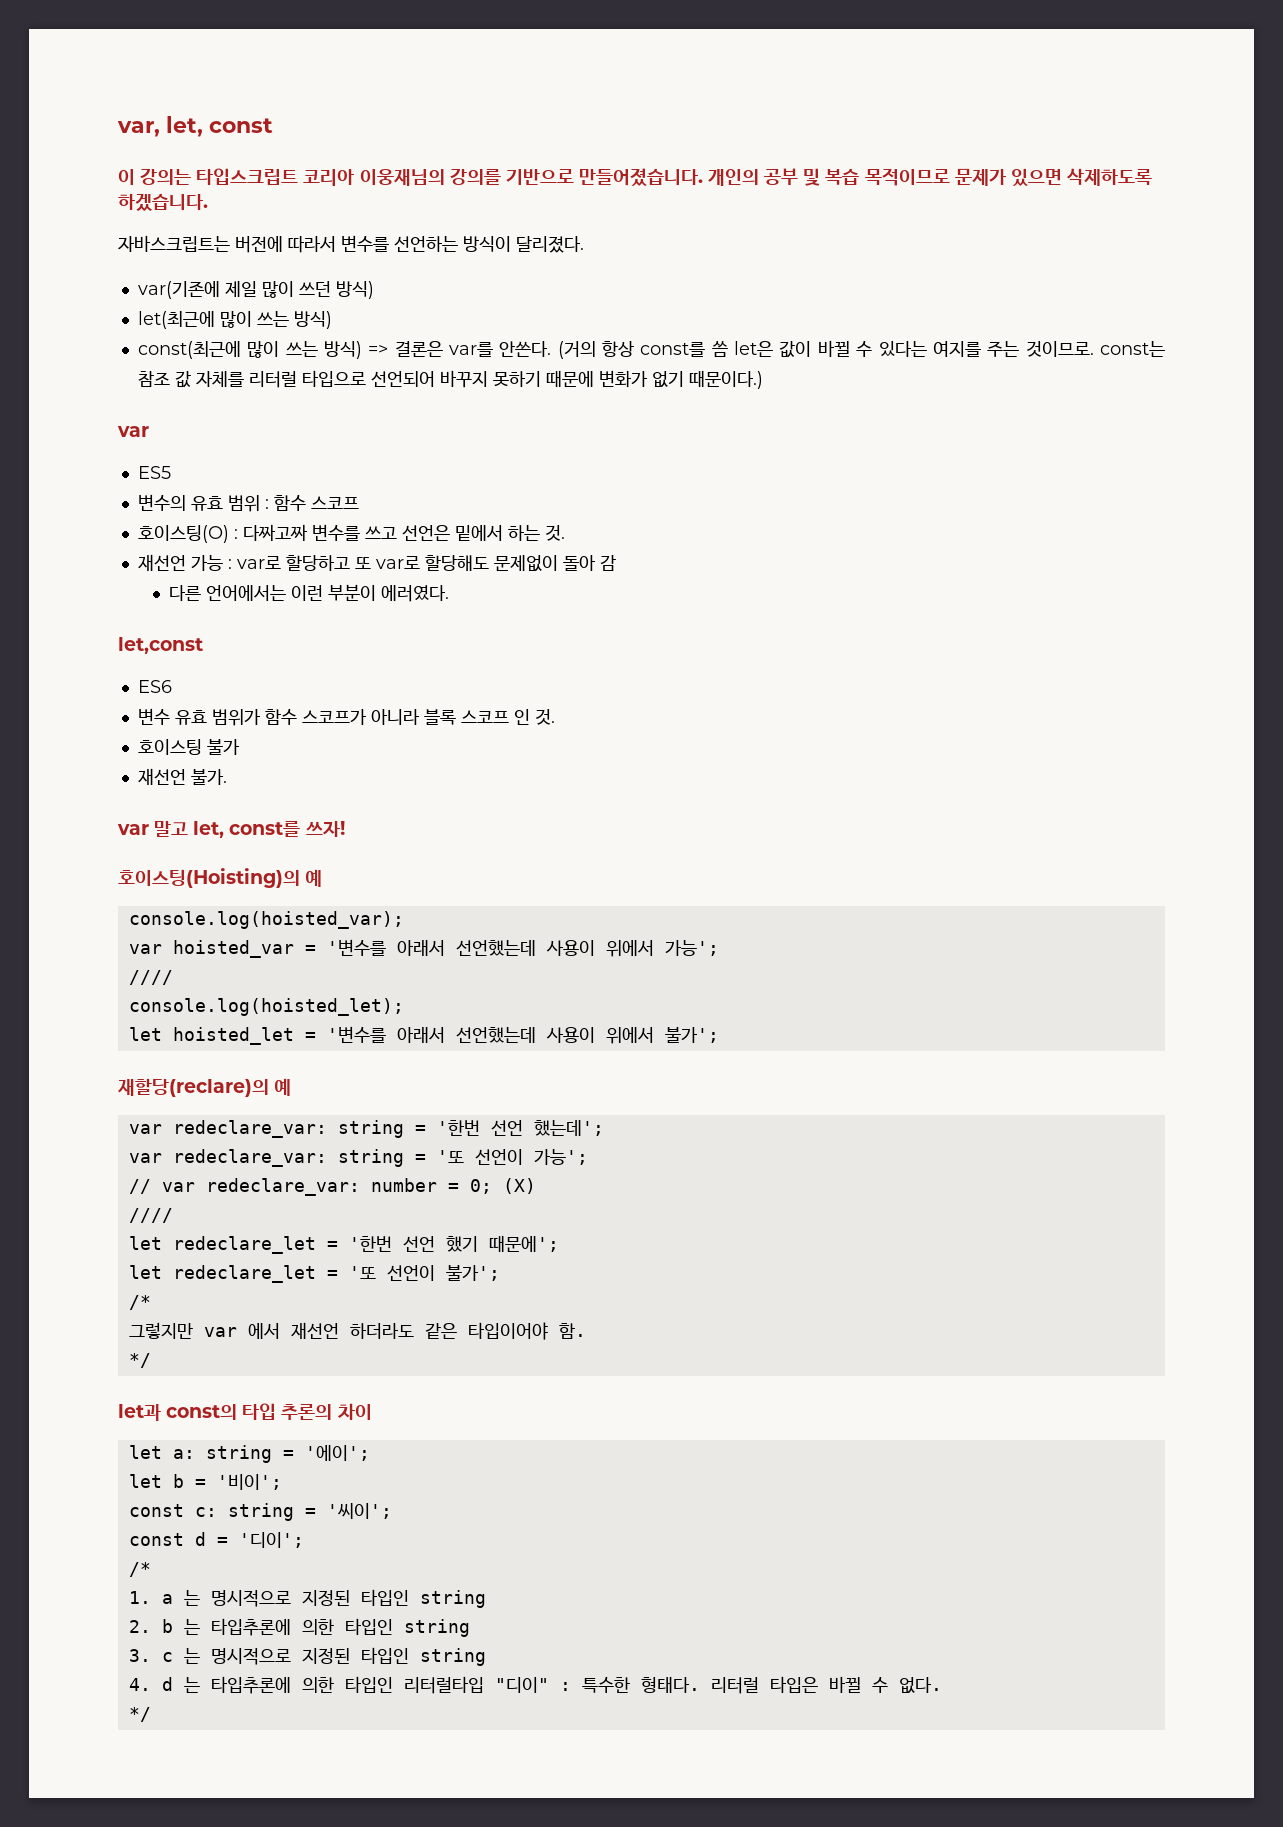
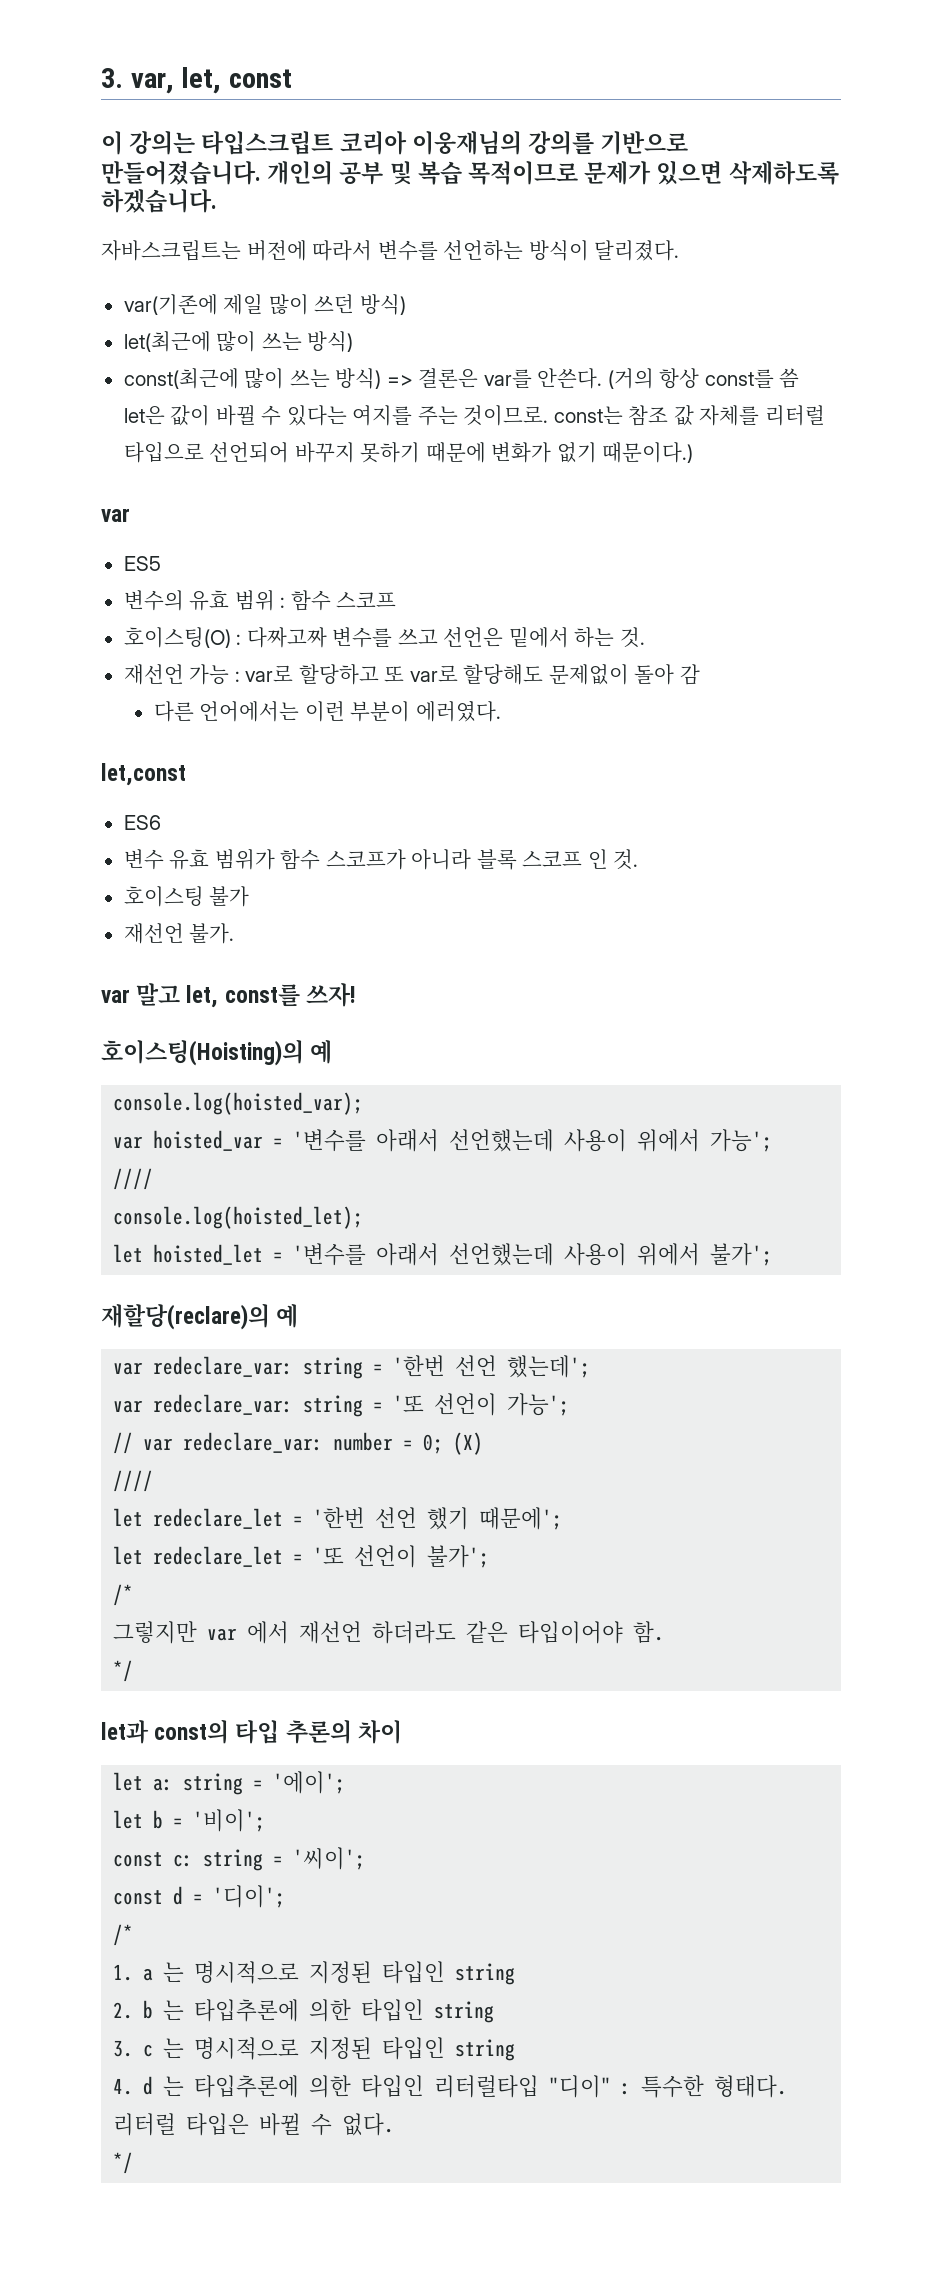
- var, let, const
+ 3. var, let, const

